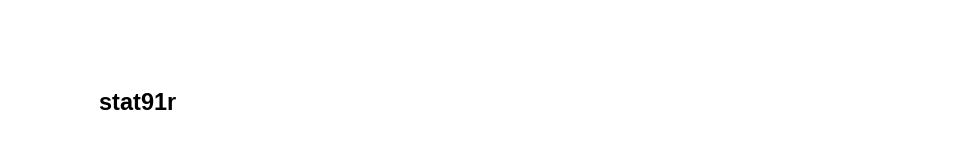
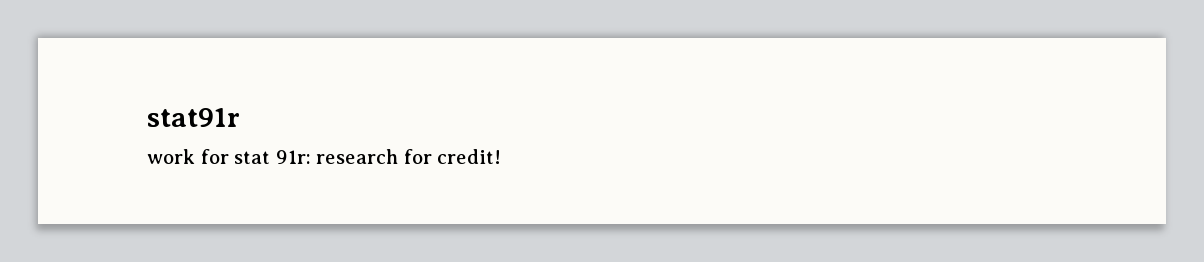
+ work for stat 91r: research for credit!

